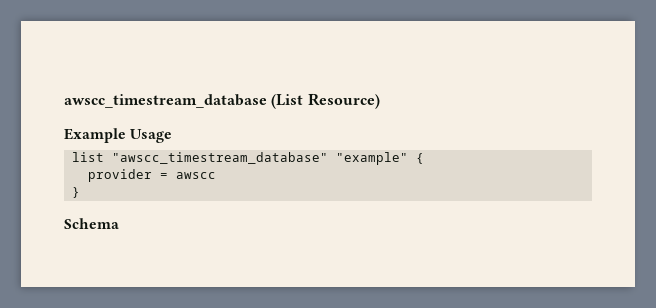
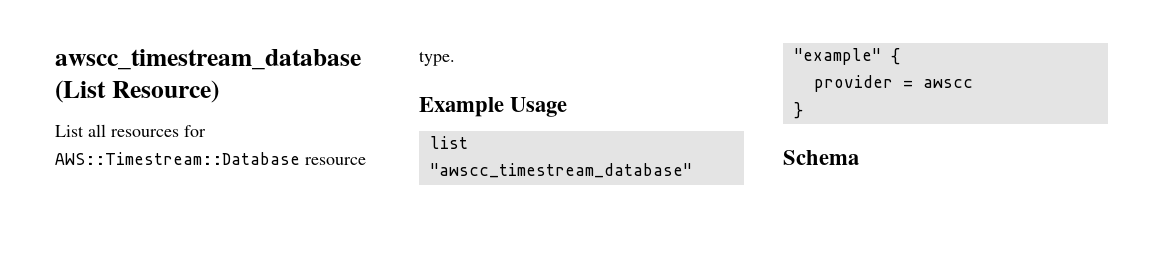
+ List all resources for AWS::Timestream::Database resource type.

